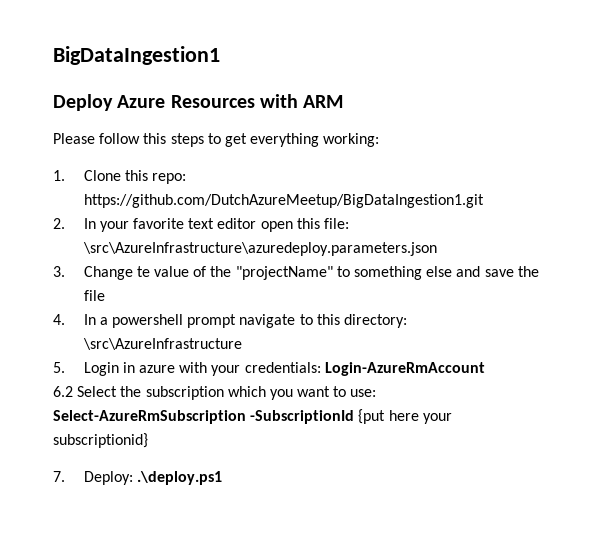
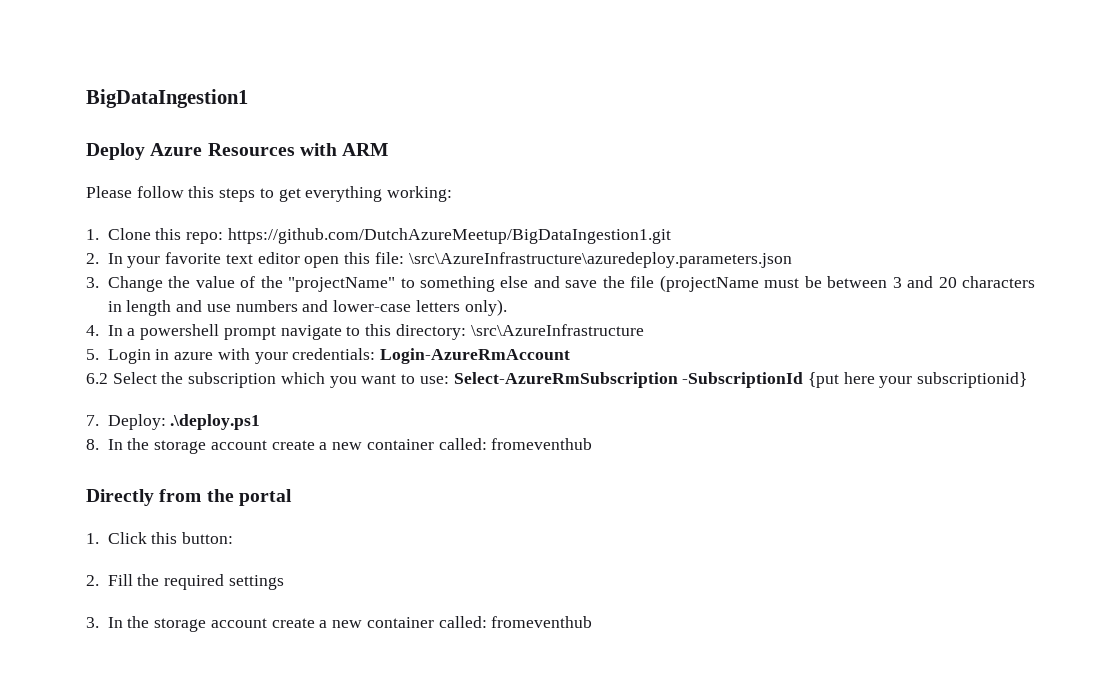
- 3. Change te value of the "projectName" to something else and save the file
+ 3. Change the value of the "projectName" to something else and save the file (projectName must be between 3 and 20 characters in length and use numbers and lower-case letters only).
+ 8. In the storage account create a new container called: fromeventhub
+ Directly from the portal
+ 1. Click this button:
+ 2. Fill the required settings
+ 3. In the storage account create a new container called: fromeventhub

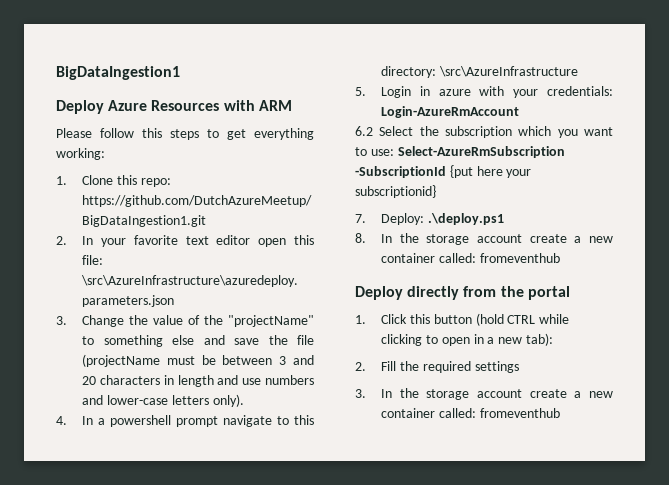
- Directly from the portal
+ Deploy directly from the portal
- 1. Click this button:
+ 1. Click this button (hold CTRL while clicking to open in a new tab):

